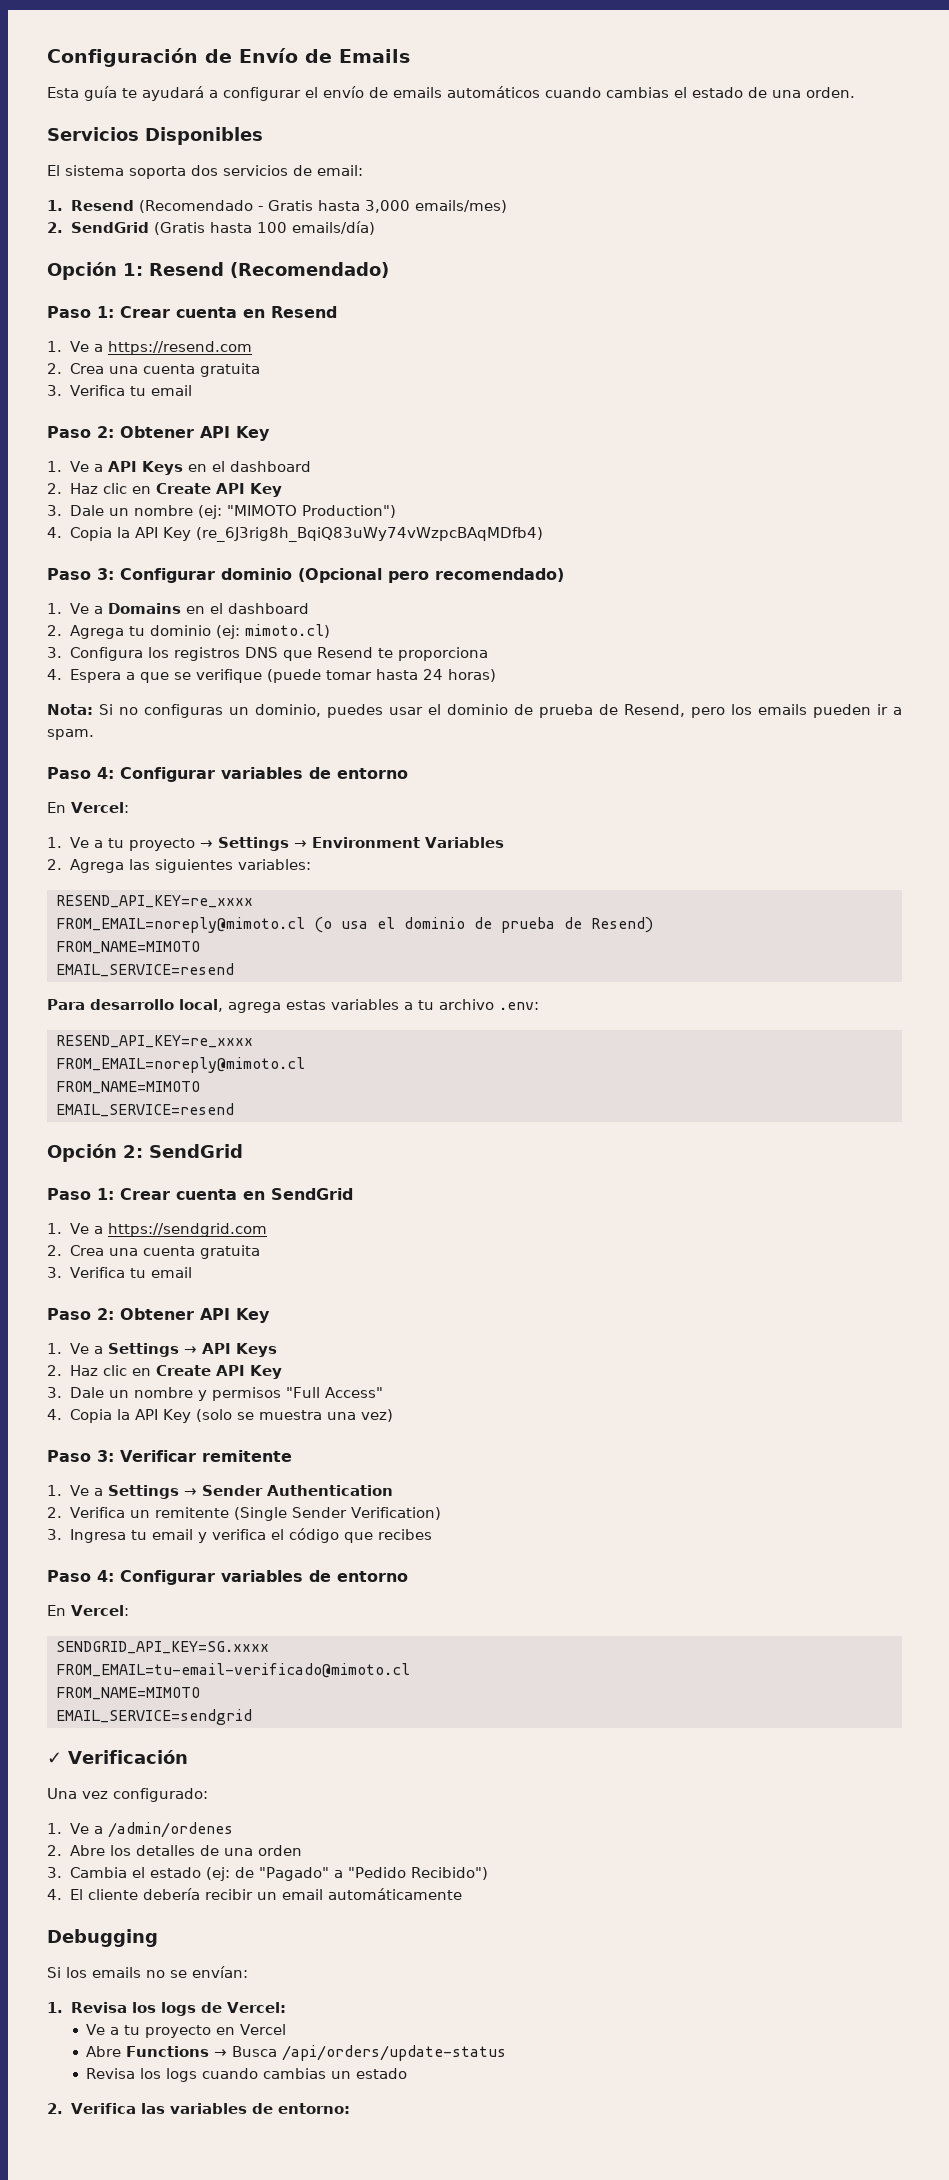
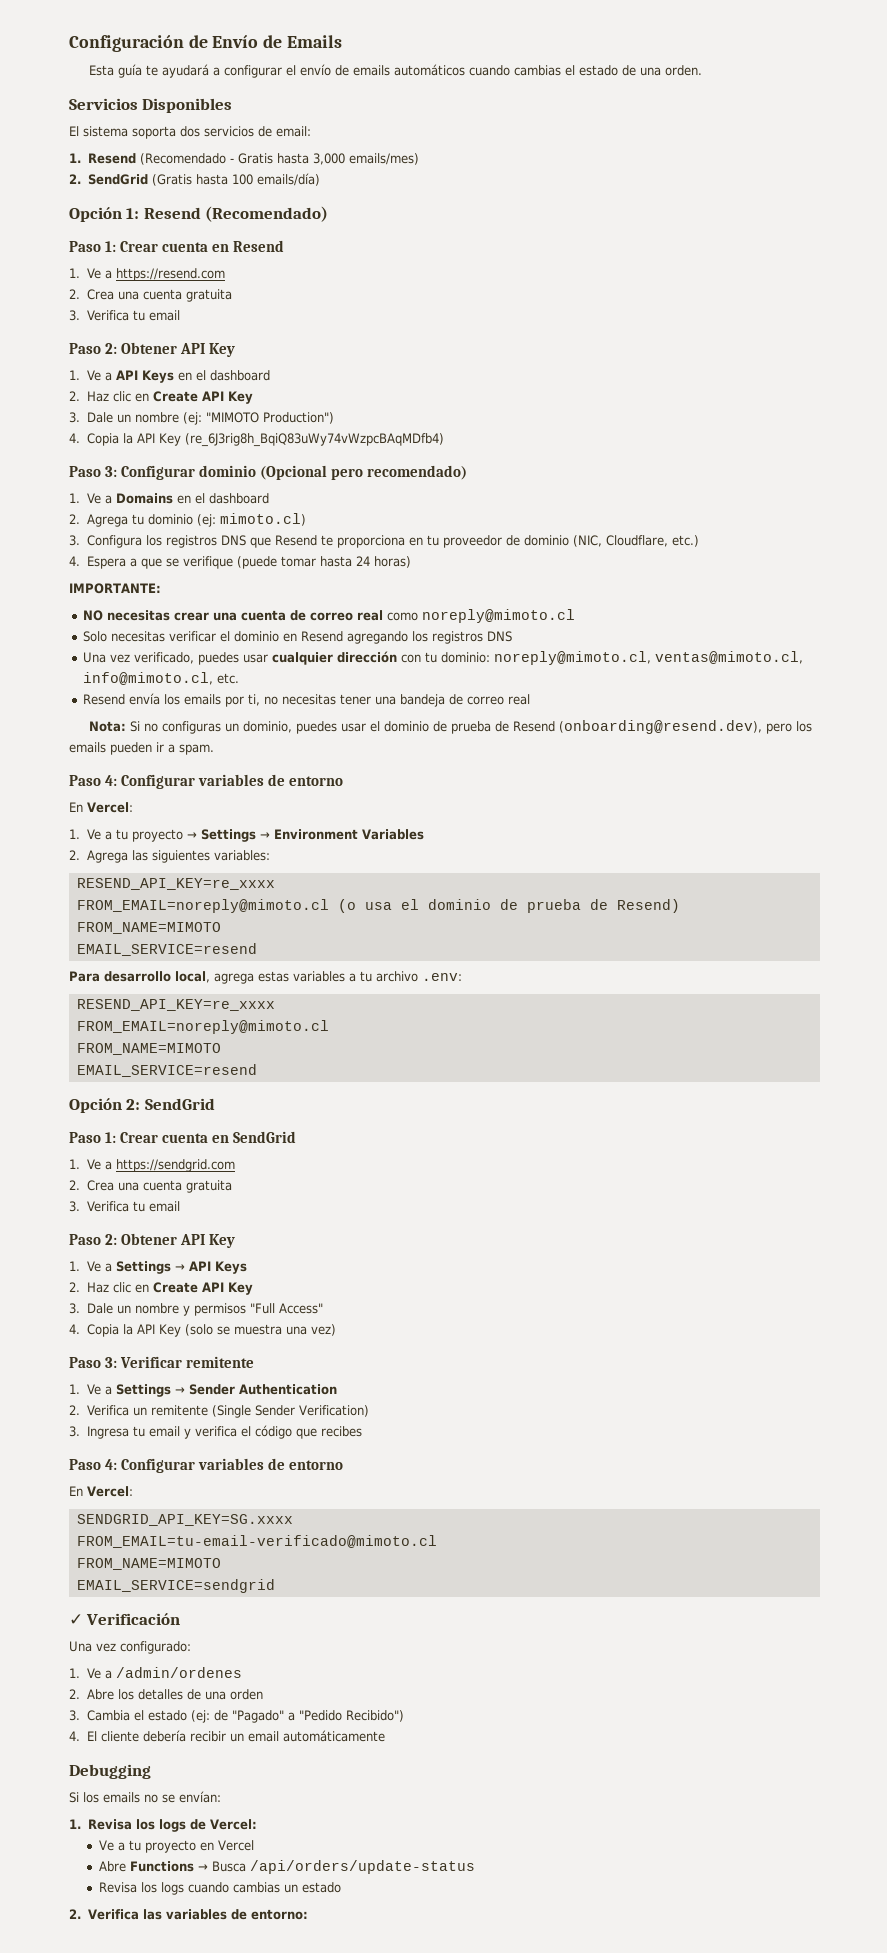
- 3. Configura los registros DNS que Resend te proporciona
+ 3. Configura los registros DNS que Resend te proporciona en tu proveedor de dominio (NIC, Cloudflare, etc.)
+ IMPORTANTE:
+ NO necesitas crear una cuenta de correo real como noreply@mimoto.cl
+ Solo necesitas verificar el dominio en Resend agregando los registros DNS
+ Una vez verificado, puedes usar cualquier dirección con tu dominio: noreply@mimoto.cl, ventas@mimoto.cl, info@mimoto.cl, etc.
+ Resend envía los emails por ti, no necesitas tener una bandeja de correo real
- Nota: Si no configuras un dominio, puedes usar el dominio de prueba de Resend, pero los emails pueden ir a spam.
+ Nota: Si no configuras un dominio, puedes usar el dominio de prueba de Resend (onboarding@resend.dev), pero los emails pueden ir a spam.

